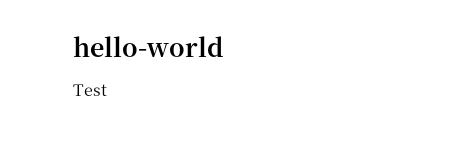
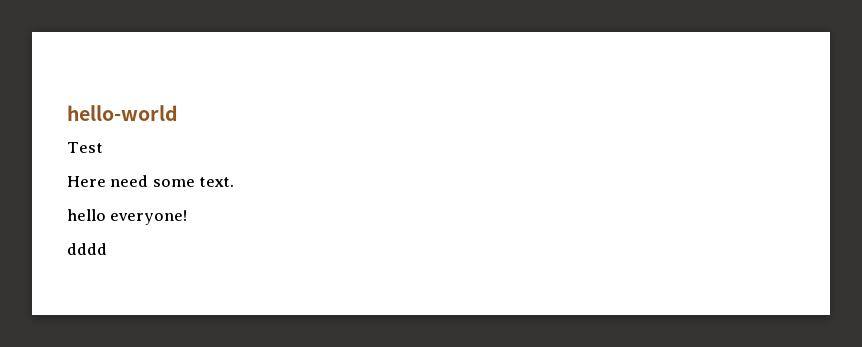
+ Here need some text.
+ hello everyone!
+ dddd

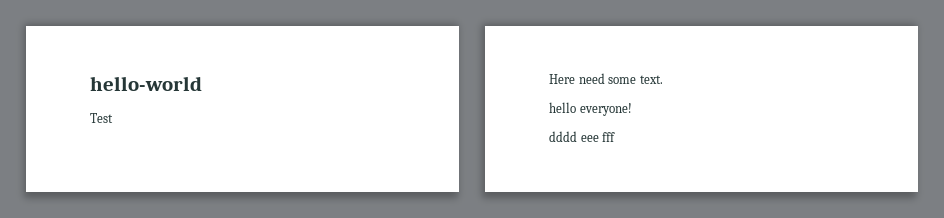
- dddd
+ dddd eee fff

